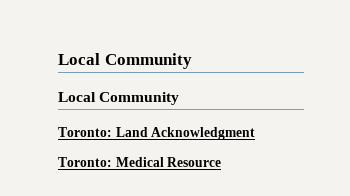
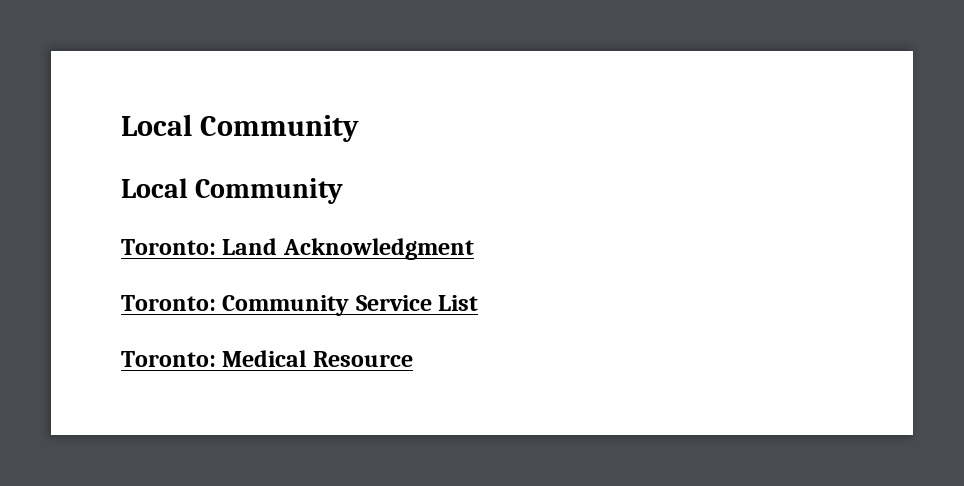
+ Toronto: Community Service List

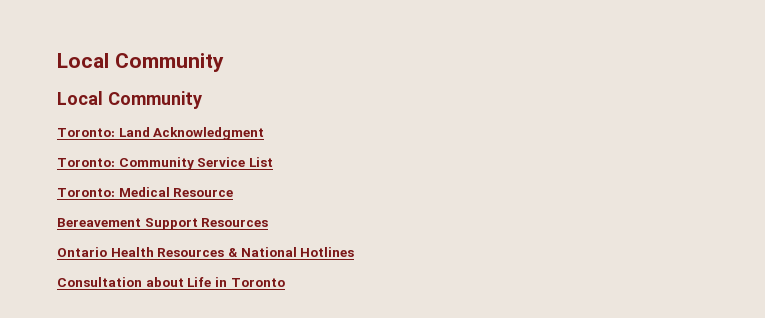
+ Bereavement Support Resources
+ Ontario Health Resources & National Hotlines
+ Consultation about Life in Toronto

